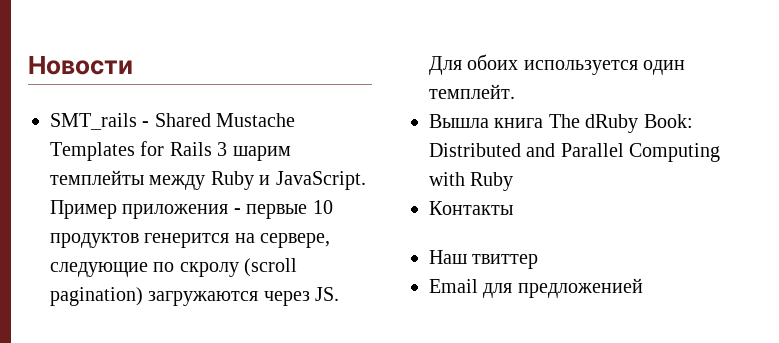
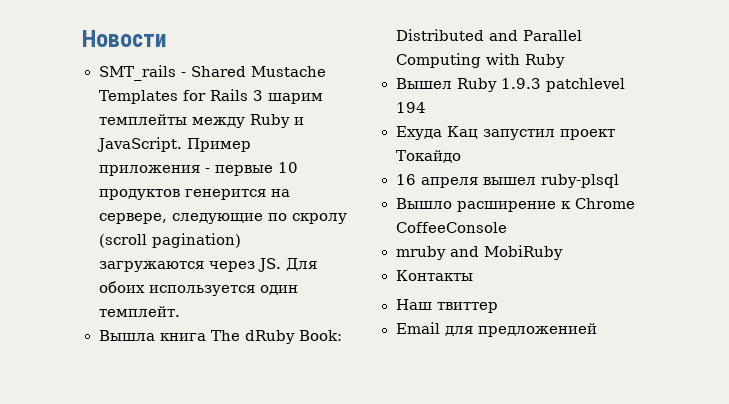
+ Вышел Ruby 1.9.3 patchlevel 194
+ Ехуда Кац запустил проект Токайдо
+ 16 апреля вышел ruby-plsql
+ Вышло расширение к Chrome CoffeeConsole
+ mruby and MobiRuby

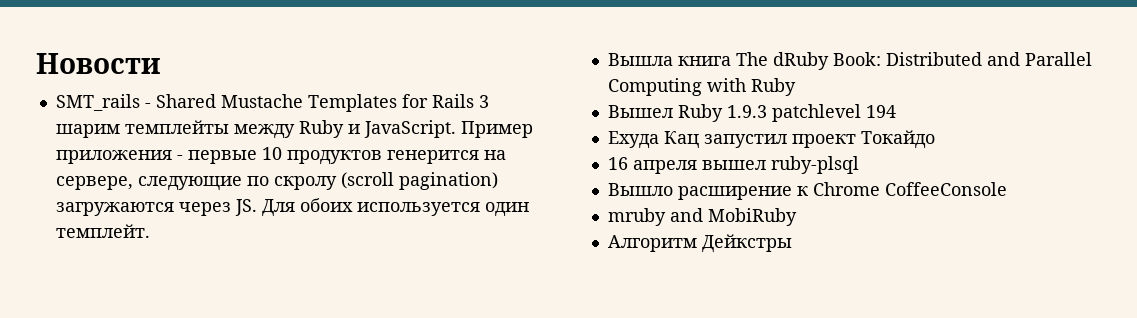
- Контакты
- Наш твиттер
- Email для предложенией
+ Алгоритм Дейкстры

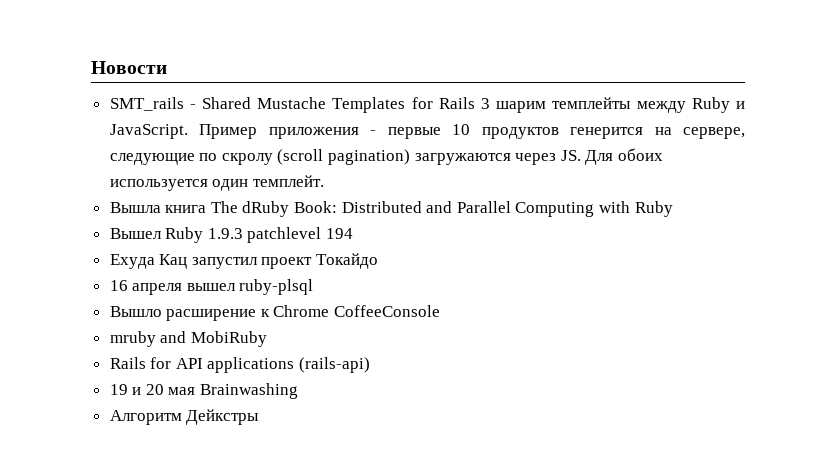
+ Rails for API applications (rails-api)
+ 19 и 20 мая Brainwashing

